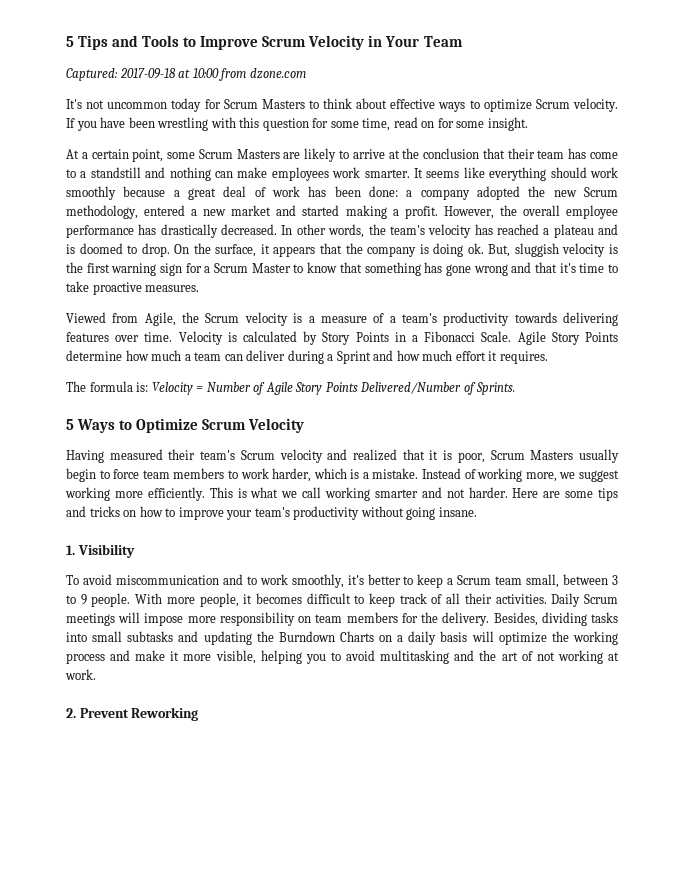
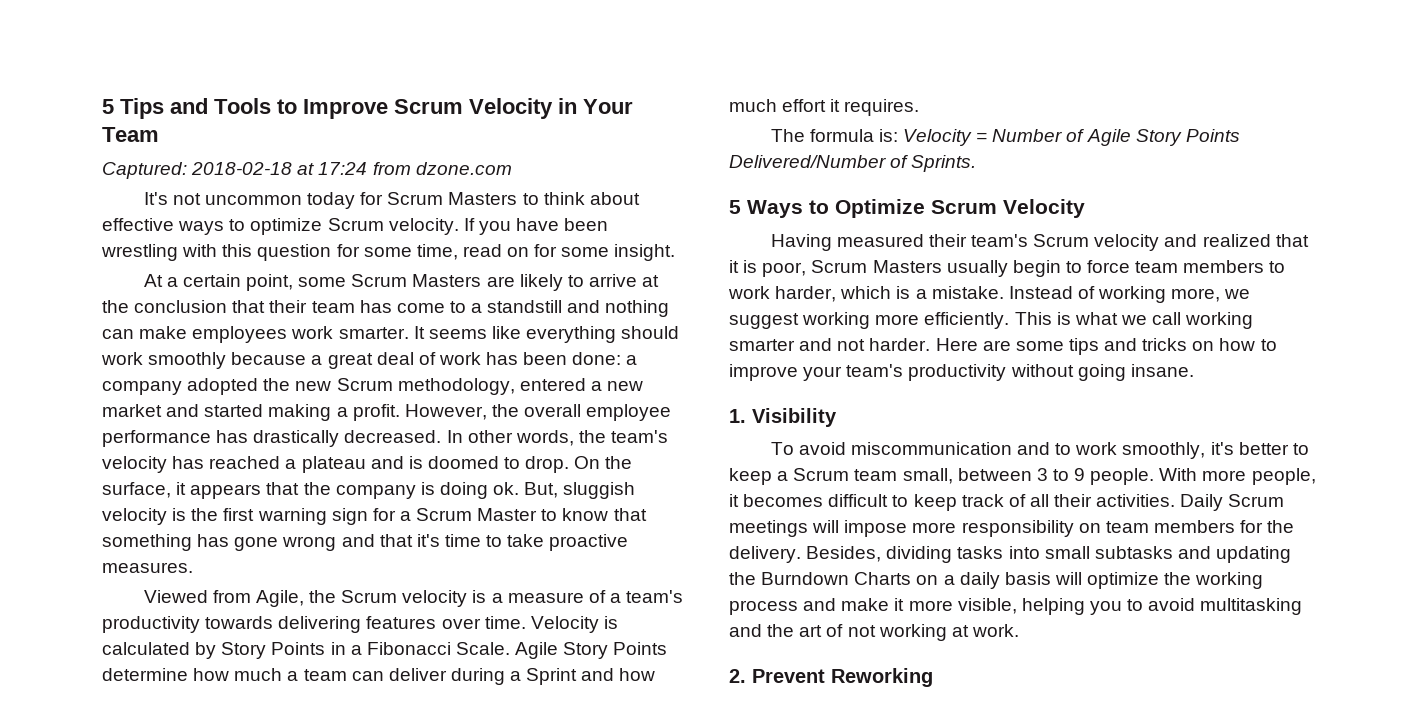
- Captured: 2017-09-18 at 10:00 from dzone.com
+ Captured: 2018-02-18 at 17:24 from dzone.com

